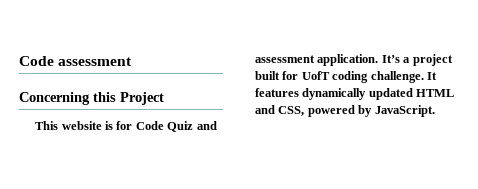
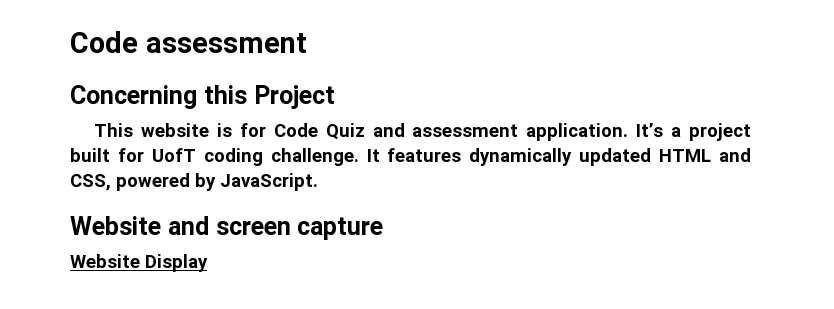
+ Website and screen capture
+ Website Display

